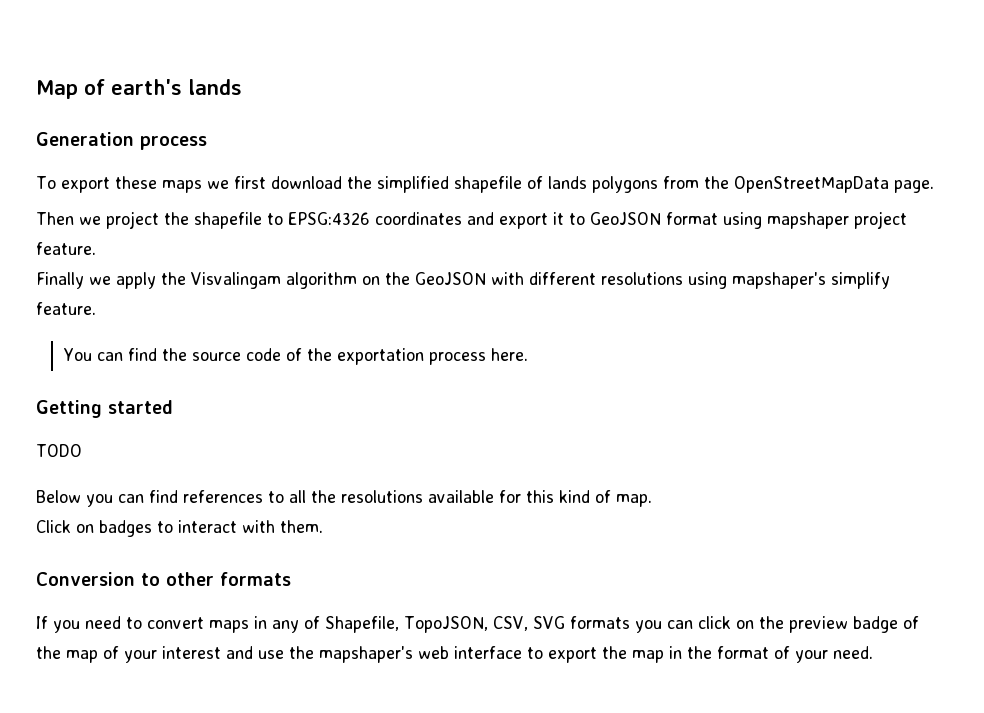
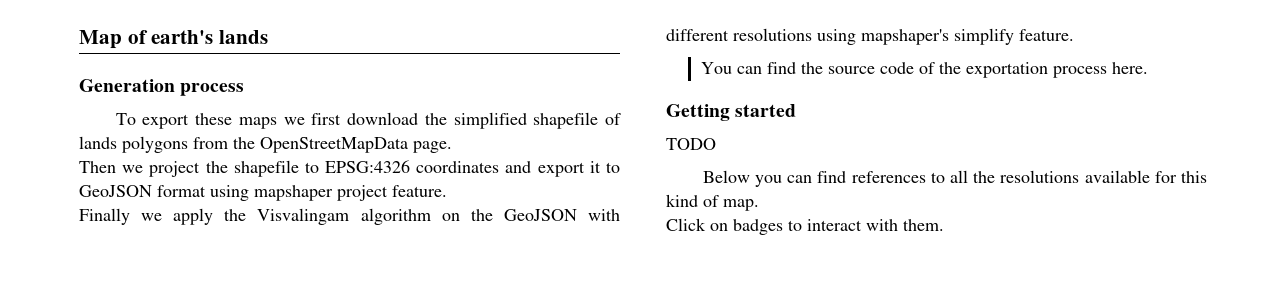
- Conversion to other formats
- If you need to convert maps in any of Shapefile, TopoJSON, CSV, SVG formats you can click on the preview badge of the map of your interest and use the mapshaper's web interface to export the map in the format of your need.

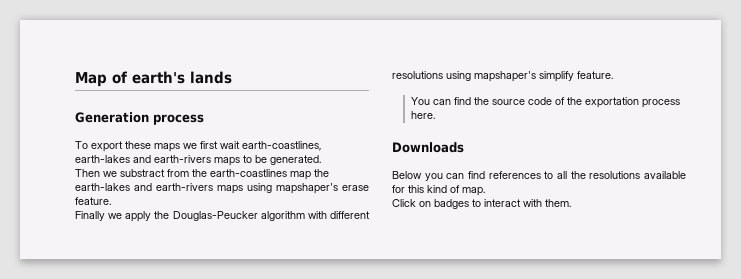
- To export these maps we first download the simplified shapefile of lands polygons from the OpenStreetMapData page.
- Then we project the shapefile to EPSG:4326 coordinates and export it to GeoJSON format using mapshaper project feature.
+ To export these maps we first wait earth-coastlines, earth-lakes and earth-rivers maps to be generated.
+ Then we substract from the earth-coastlines map the earth-lakes and earth-rivers maps using mapshaper's erase feature.
- Finally we apply the Visvalingam algorithm on the GeoJSON with different resolutions using mapshaper's simplify feature.
+ Finally we apply the Douglas-Peucker algorithm with different resolutions using mapshaper's simplify feature.
- Getting started
- TODO
+ Downloads

